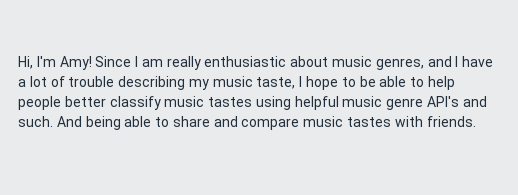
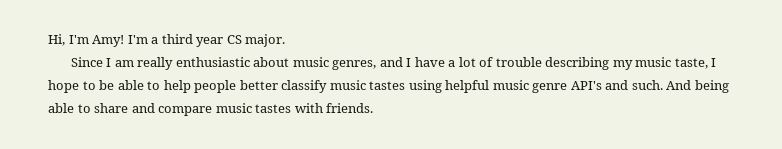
- Hi, I'm Amy! Since I am really enthusiastic about music genres, and I have a lot of trouble describing my music taste, I hope to be able to help people better classify music tastes using helpful music genre API's and such.
+ Hi, I'm Amy! I'm a third year CS major.
+ Since I am really enthusiastic about music genres, and I have a lot of trouble describing my music taste, I hope to be able to help people better classify music tastes using helpful music genre API's and such.

